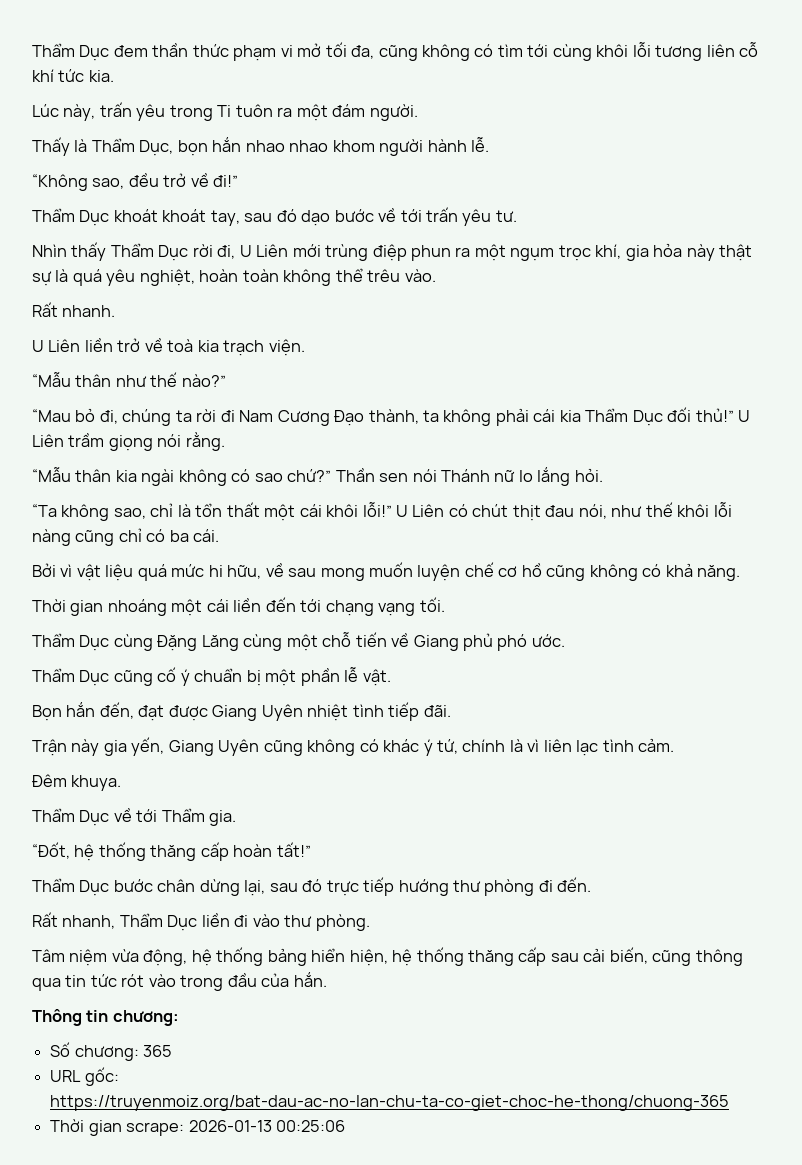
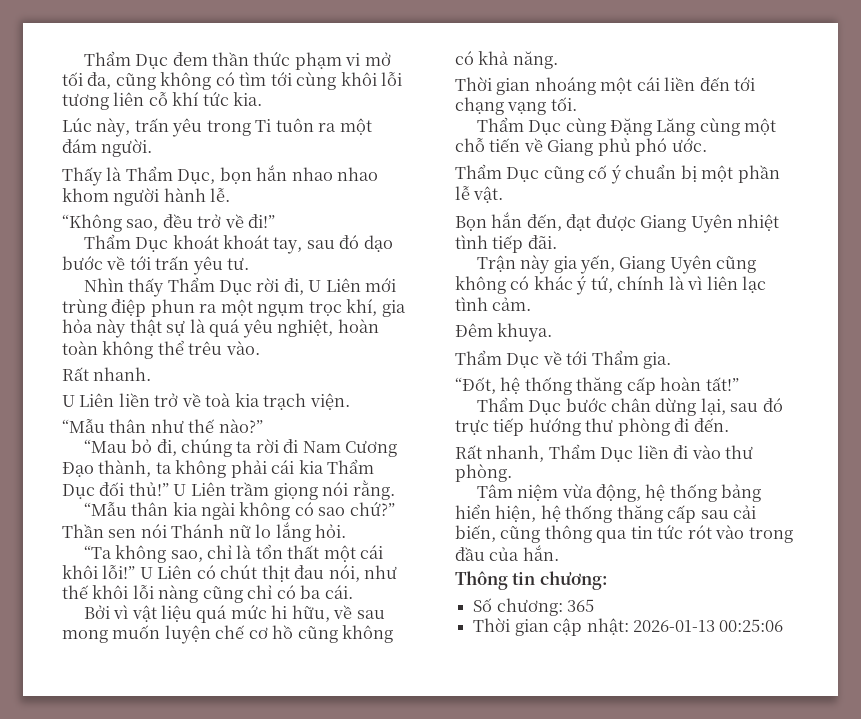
- URL gốc: https://truyenmoiz.org/bat-dau-ac-no-lan-chu-ta-co-giet-choc-he-thong/chuong-365
- Thời gian scrape: 2026-01-13 00:25:06
+ Thời gian cập nhật: 2026-01-13 00:25:06

